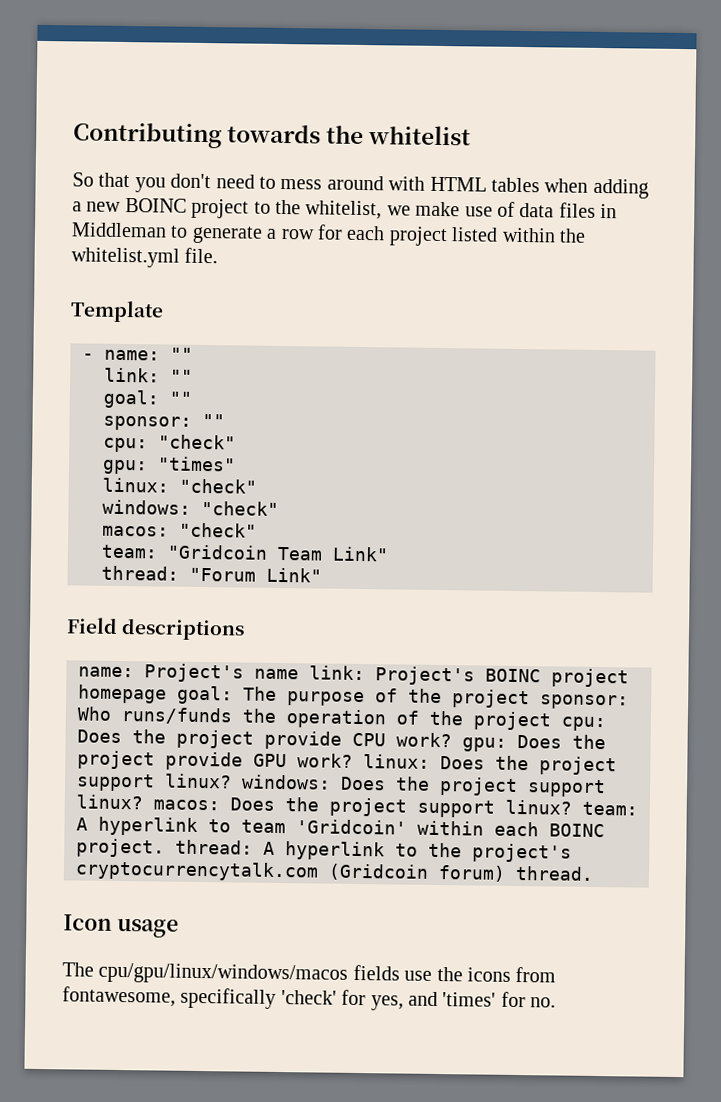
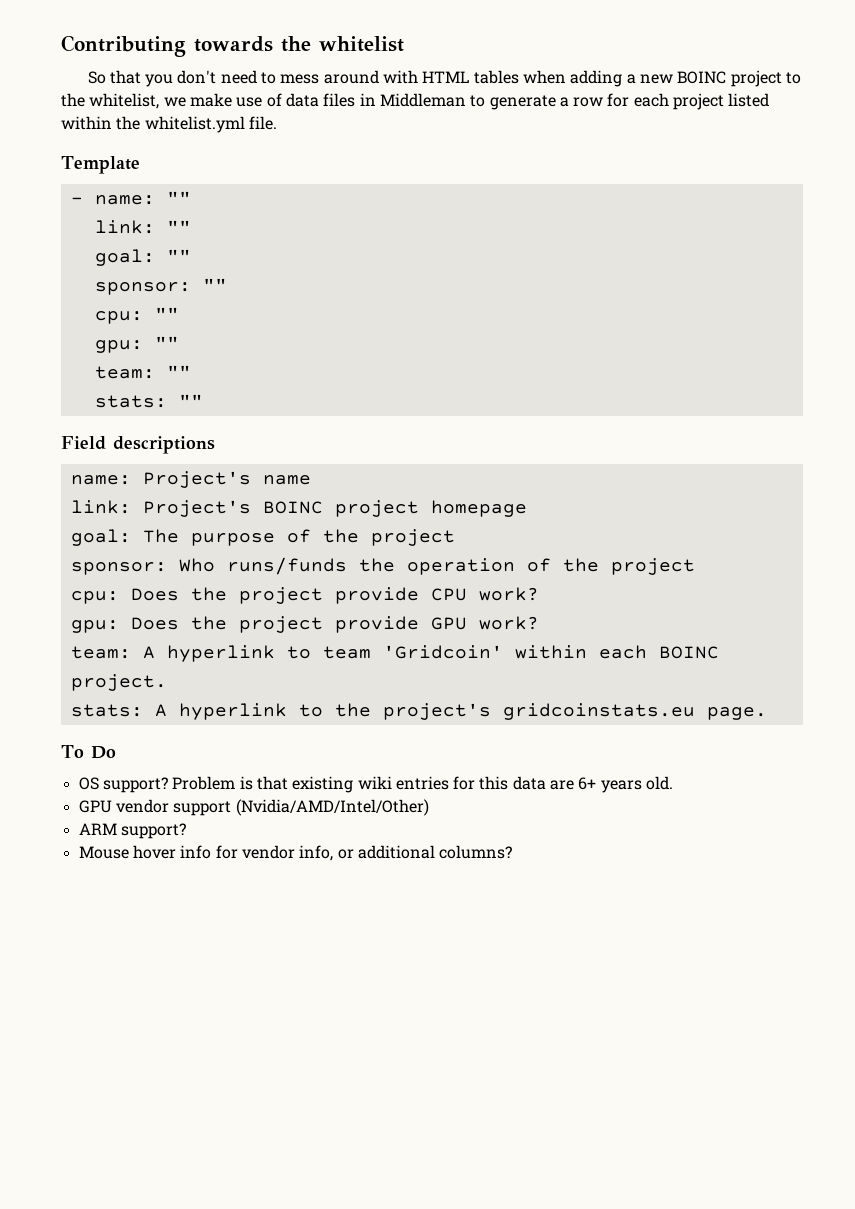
- cpu: "check"
- gpu: "times"
- linux: "check"
- windows: "check"
- macos: "check"
- team: "Gridcoin Team Link"
- thread: "Forum Link"
+ cpu: ""
+ gpu: ""
+ team: ""
+ stats: ""
- name: Project's name link: Project's BOINC project homepage goal: The purpose of the project sponsor: Who runs/funds the operation of the project cpu: Does the project provide CPU work? gpu: Does the project provide GPU work? linux: Does the project support linux? windows: Does the project support linux? macos: Does the project support linux? team: A hyperlink to team 'Gridcoin' within each BOINC project. thread: A hyperlink to the project's cryptocurrencytalk.com (Gridcoin forum) thread.
- Icon usage
- The cpu/gpu/linux/windows/macos fields use the icons from fontawesome, specifically 'check' for yes, and 'times' for no.
+ name: Project's name
+ link: Project's BOINC project homepage
+ goal: The purpose of the project
+ sponsor: Who runs/funds the operation of the project
+ cpu: Does the project provide CPU work?
+ gpu: Does the project provide GPU work?
+ team: A hyperlink to team 'Gridcoin' within each BOINC project.
+ stats: A hyperlink to the project's gridcoinstats.eu page.
+ To Do
+ OS support? Problem is that existing wiki entries for this data are 6+ years old.
+ GPU vendor support (Nvidia/AMD/Intel/Other)
+ ARM support?
+ Mouse hover info for vendor info, or additional columns?

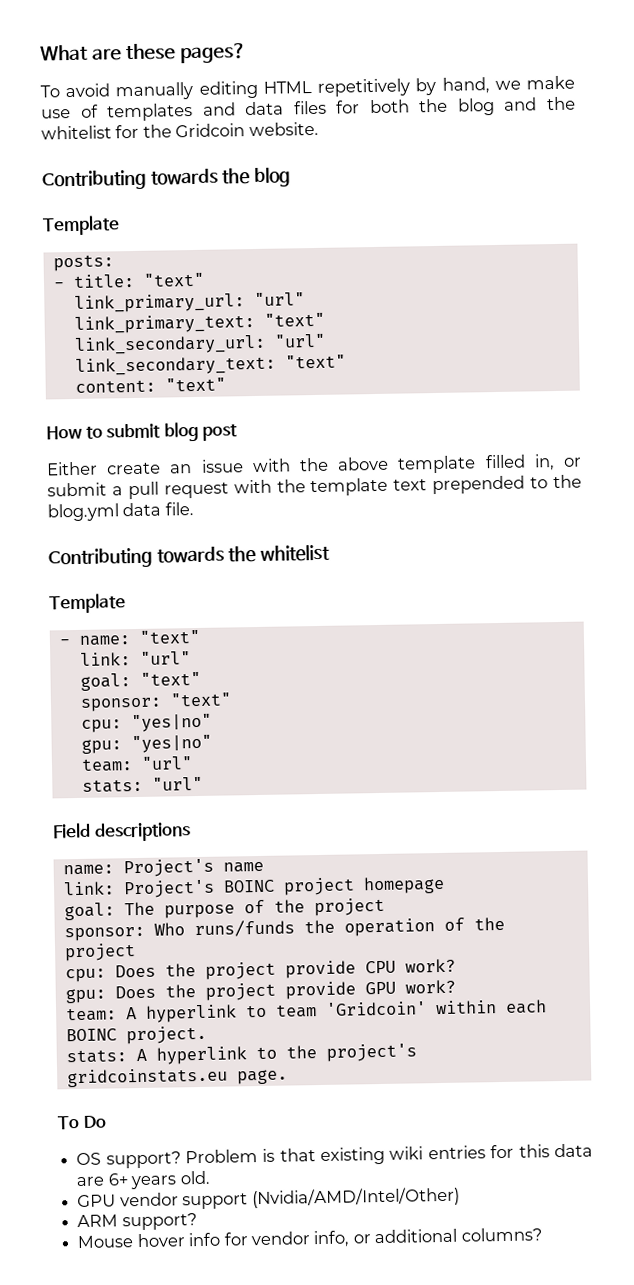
+ What are these pages?
+ To avoid manually editing HTML repetitively by hand, we make use of templates and data files for both the blog and the whitelist for the Gridcoin website.
+ Contributing towards the blog
+ Template
+ posts:
+ - title: "text"
+ link_primary_url: "url"
+ link_primary_text: "text"
+ link_secondary_url: "url"
+ link_secondary_text: "text"
+ content: "text"
+ How to submit blog post
+ Either create an issue with the above template filled in, or submit a pull request with the template text prepended to the blog.yml data file.
  Contributing towards the whitelist
- So that you don't need to mess around with HTML tables when adding a new BOINC project to the whitelist, we make use of data files in Middleman to generate a row for each project listed within the whitelist.yml file.
- - name: ""
- link: ""
- goal: ""
- sponsor: ""
- cpu: ""
- gpu: ""
- team: ""
- stats: ""
+ - name: "text"
+ link: "url"
+ goal: "text"
+ sponsor: "text"
+ cpu: "yes|no"
+ gpu: "yes|no"
+ team: "url"
+ stats: "url"

